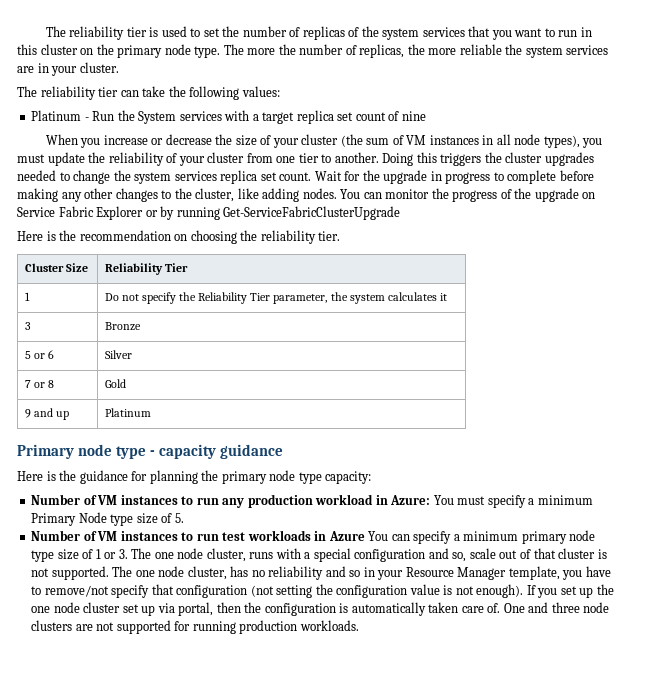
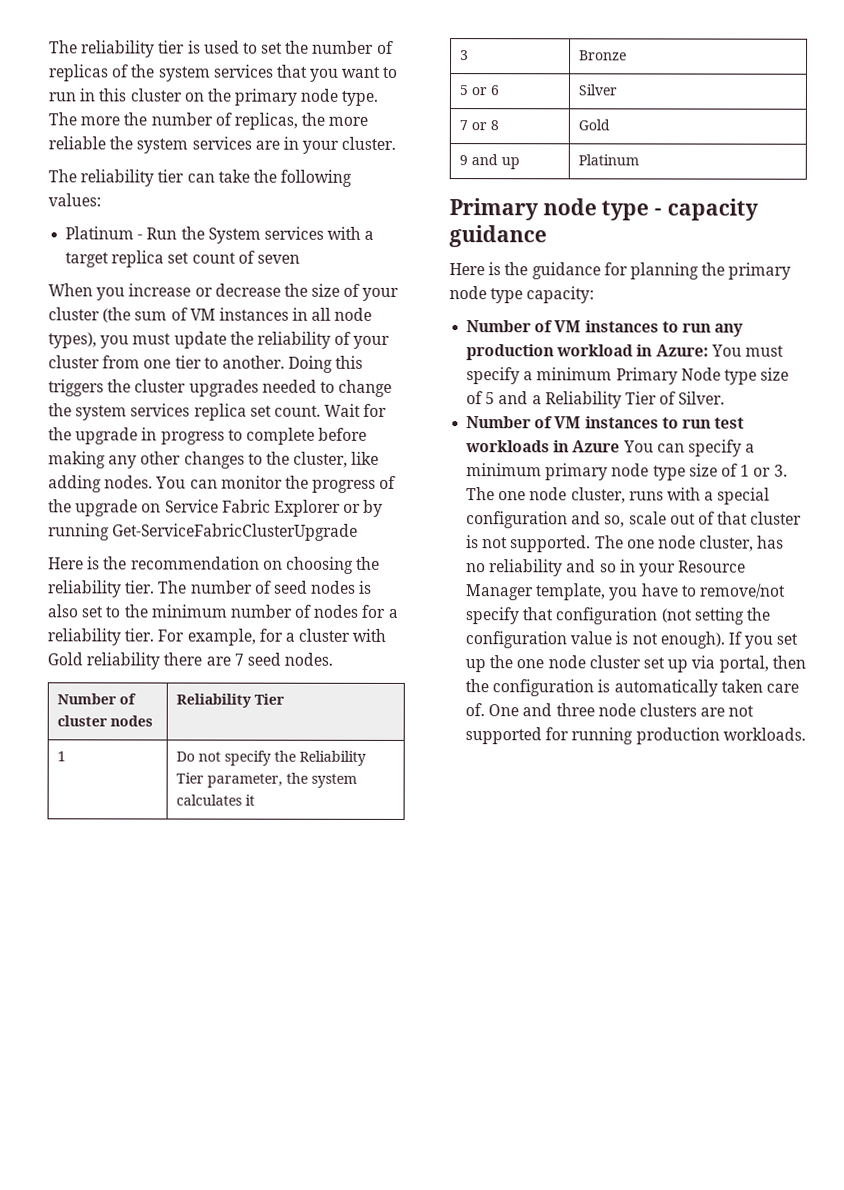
- Platinum - Run the System services with a target replica set count of nine
+ Platinum - Run the System services with a target replica set count of seven
- Here is the recommendation on choosing the reliability tier.
- Cluster Size | Reliability Tier
+ Here is the recommendation on choosing the reliability tier. The number of seed nodes is also set to the minimum number of nodes for a reliability tier. For example, for a cluster with Gold reliability there are 7 seed nodes.
+ Number of cluster nodes | Reliability Tier
- Number of VM instances to run any production workload in Azure: You must specify a minimum Primary Node type size of 5.
+ Number of VM instances to run any production workload in Azure: You must specify a minimum Primary Node type size of 5 and a Reliability Tier of Silver.

